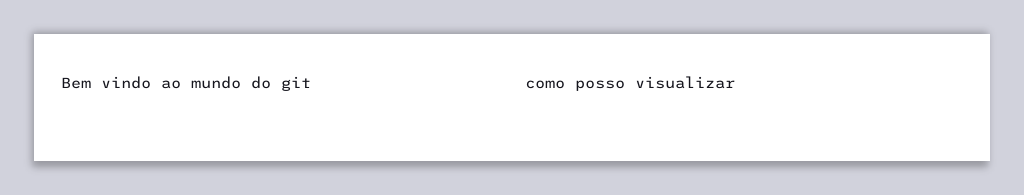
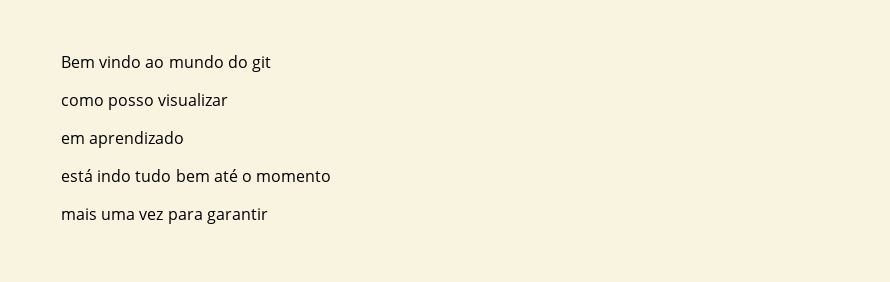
+ em aprendizado
+ está indo tudo bem até o momento
+ mais uma vez para garantir

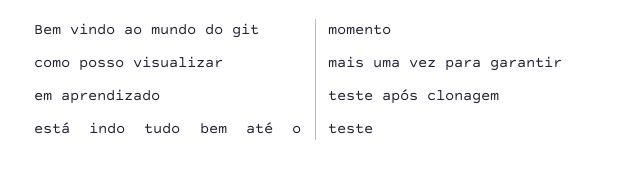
+ teste após clonagem
+ teste

